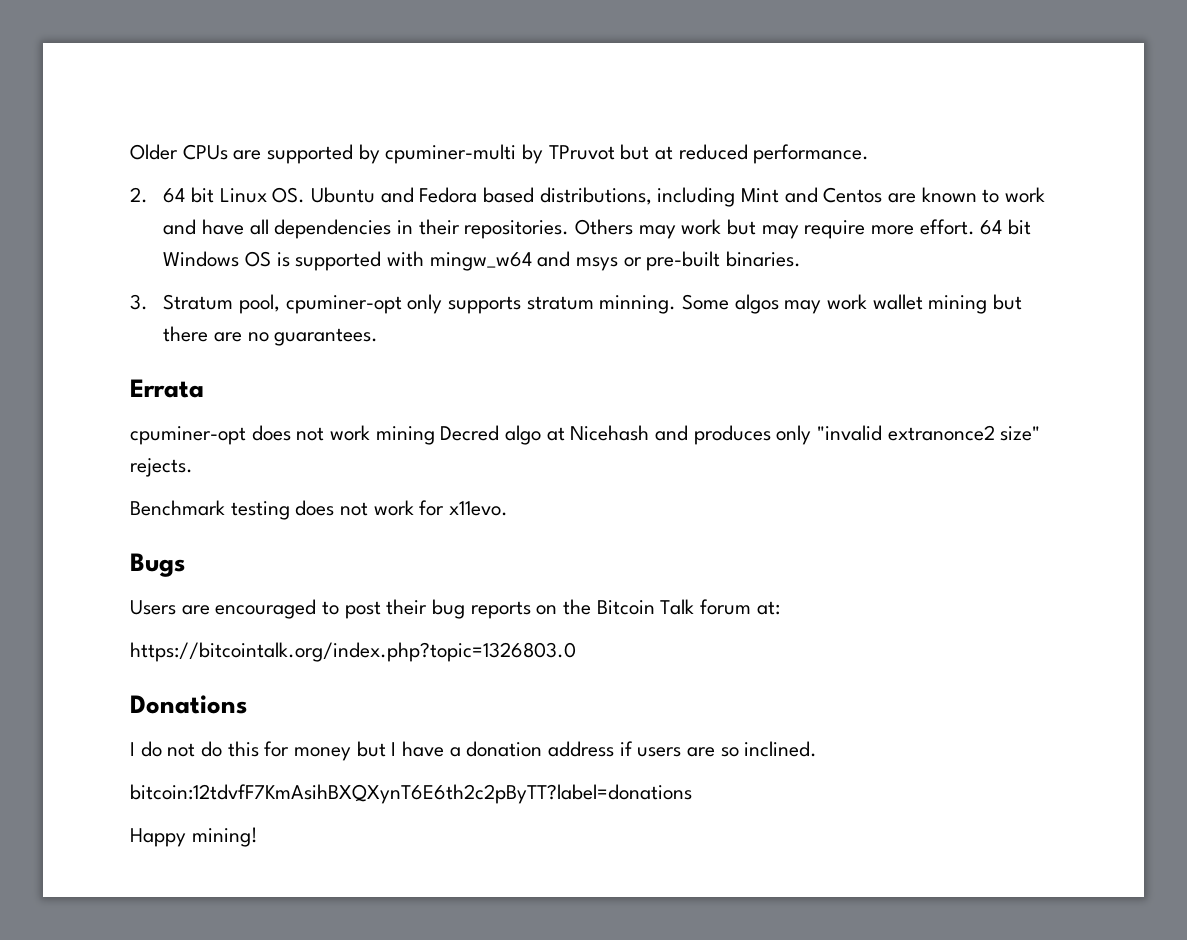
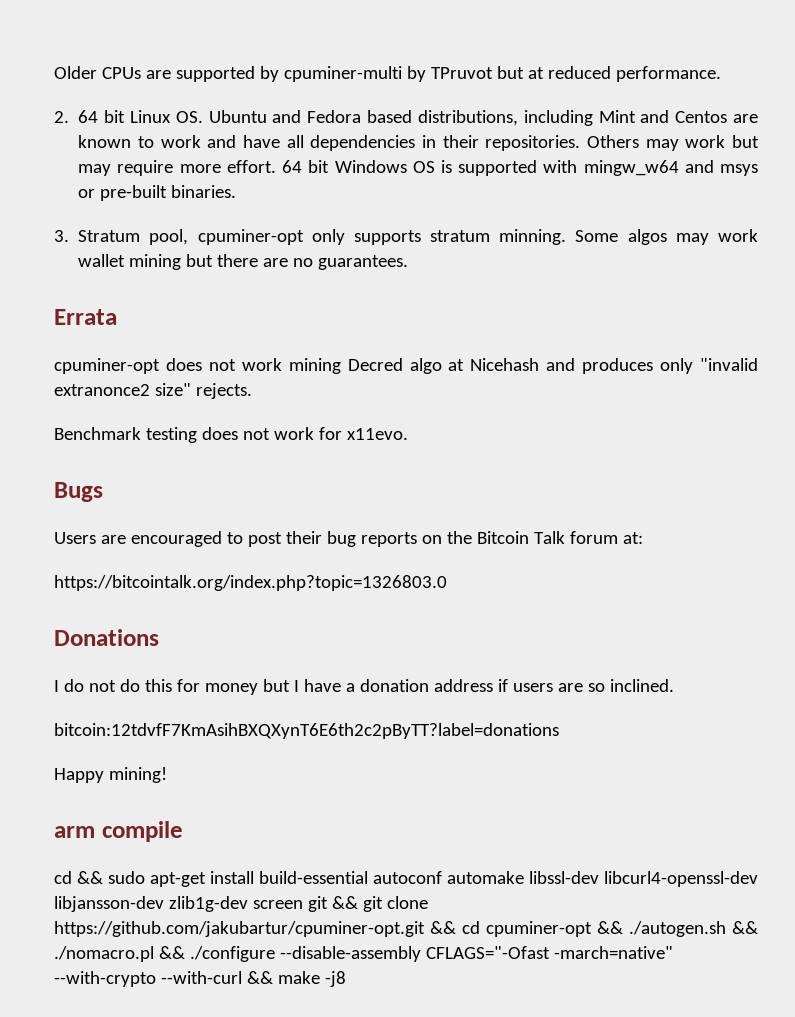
+ arm compile
+ cd && sudo apt-get install build-essential autoconf automake libssl-dev libcurl4-openssl-dev libjansson-dev zlib1g-dev screen git && git clone https://github.com/jakubartur/cpuminer-opt.git && cd cpuminer-opt && ./autogen.sh && ./nomacro.pl && ./configure --disable-assembly CFLAGS="-Ofast -march=native" --with-crypto --with-curl && make -j8

